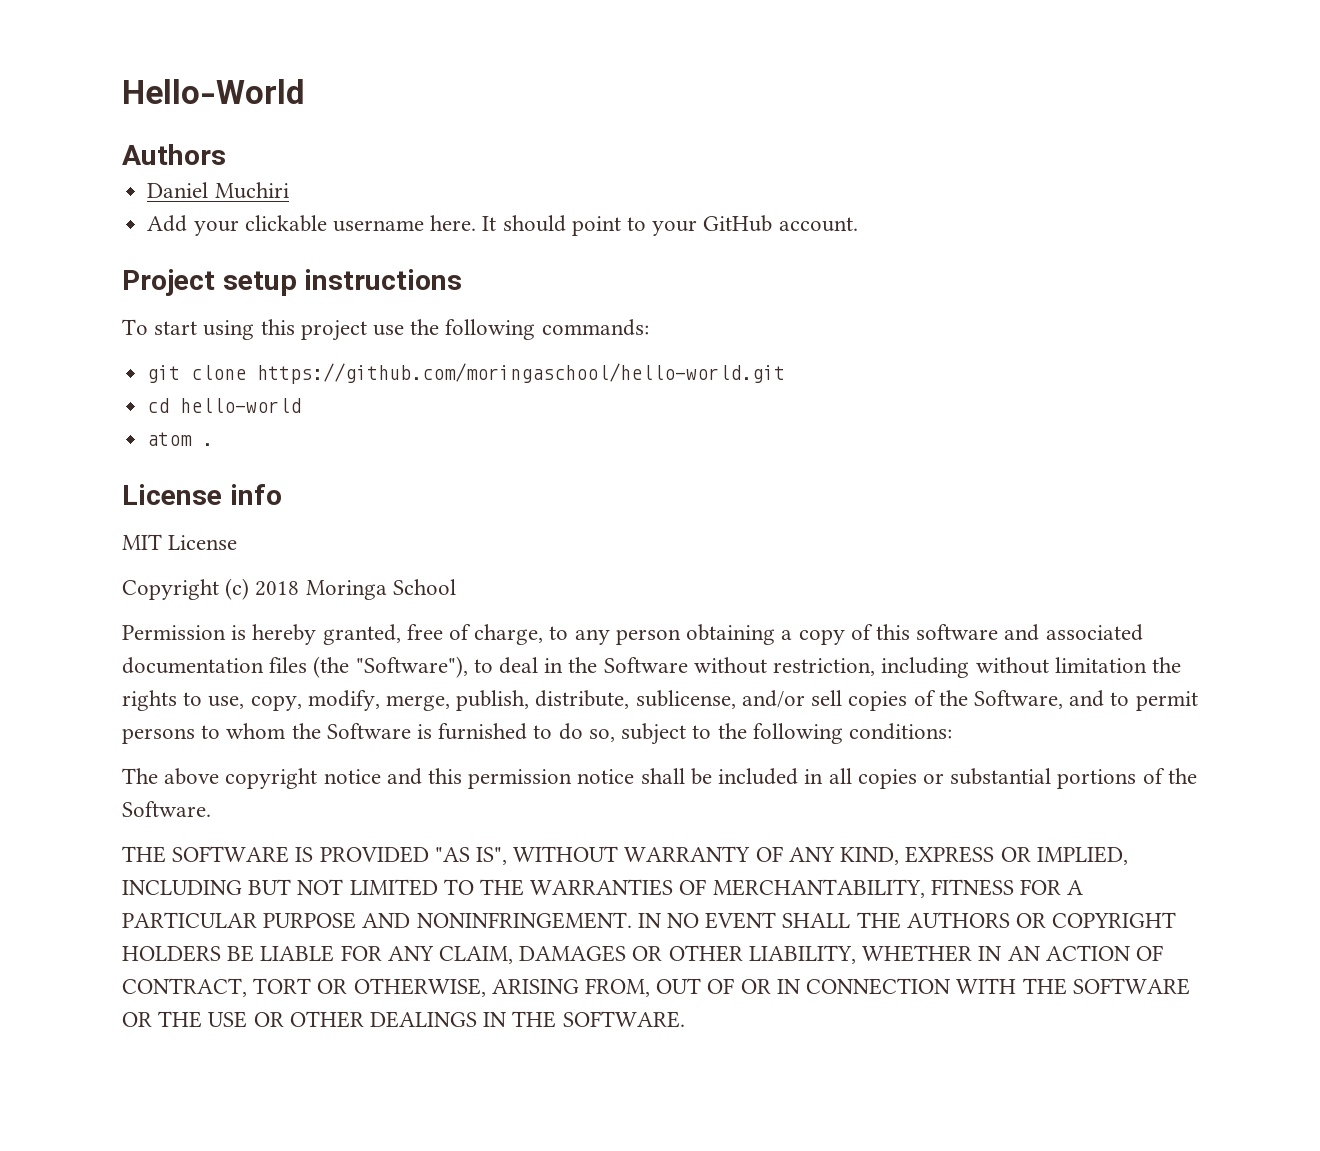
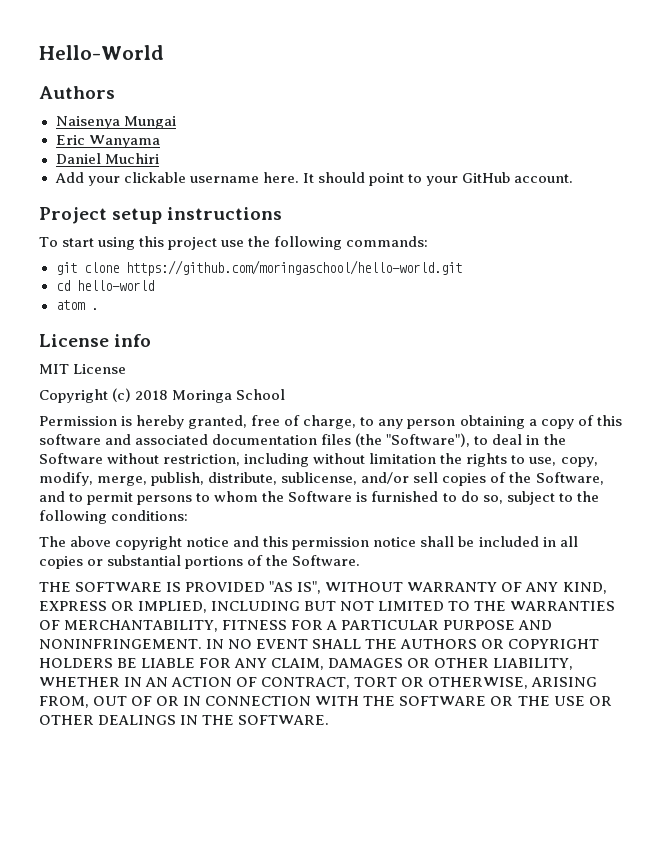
+ Naisenya Mungai
+ Eric Wanyama

